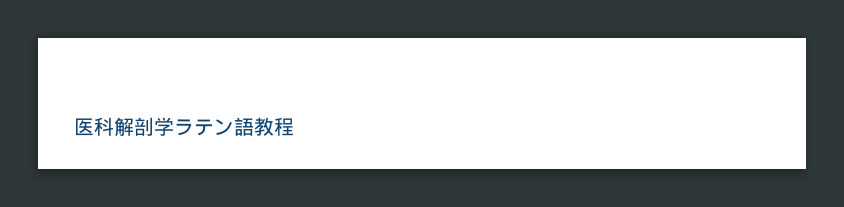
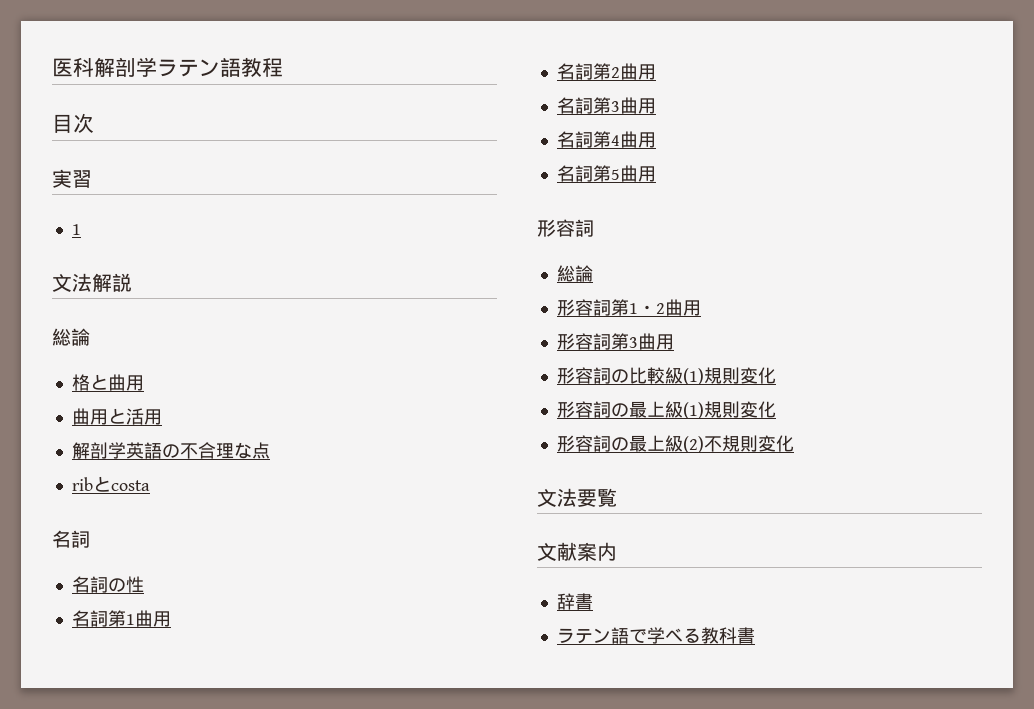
+ 目次
+ 実習
+ 1
+ 文法解説
+ 総論
+ 格と曲用
+ 曲用と活用
+ 解剖学英語の不合理な点
+ ribとcosta
+ 名詞
+ 名詞の性
+ 名詞第1曲用
+ 名詞第2曲用
+ 名詞第3曲用
+ 名詞第4曲用
+ 名詞第5曲用
+ 形容詞
+ 総論
+ 形容詞第1・2曲用
+ 形容詞第3曲用
+ 形容詞の比較級(1)規則変化
+ 形容詞の最上級(1)規則変化
+ 形容詞の最上級(2)不規則変化
+ 文法要覧
+ 文献案内
+ 辞書
+ ラテン語で学べる教科書

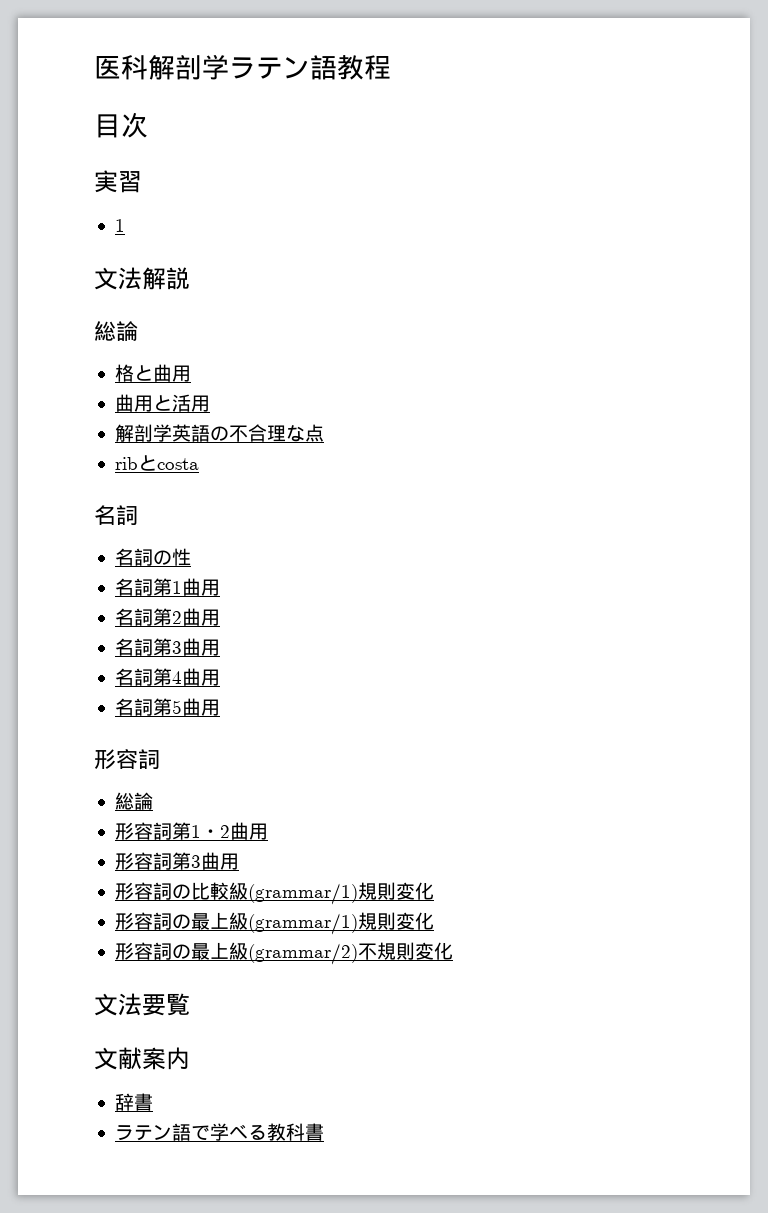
- 形容詞の比較級(1)規則変化
- 形容詞の最上級(1)規則変化
- 形容詞の最上級(2)不規則変化
+ 形容詞の比較級(grammar/1)規則変化
+ 形容詞の最上級(grammar/1)規則変化
+ 形容詞の最上級(grammar/2)不規則変化

